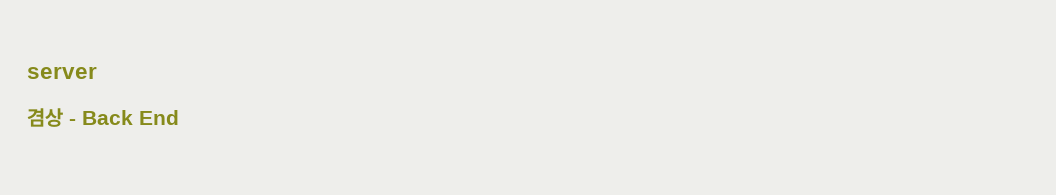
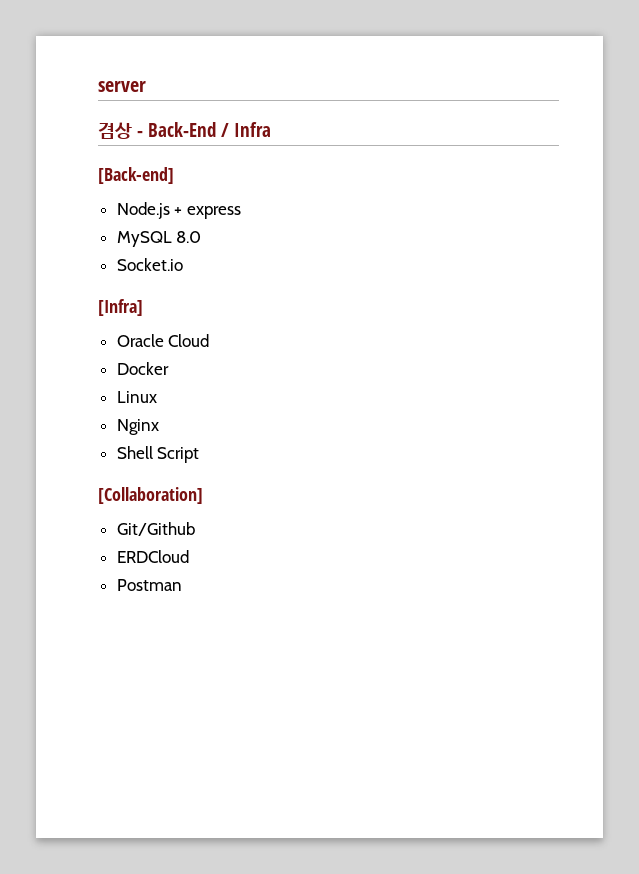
- 겸상 - Back End
+ 겸상 - Back-End / Infra
+ [Back-end]
+ Node.js + express
+ MySQL 8.0
+ Socket.io
+ [Infra]
+ Oracle Cloud
+ Docker
+ Linux
+ Nginx
+ Shell Script
+ [Collaboration]
+ Git/Github
+ ERDCloud
+ Postman

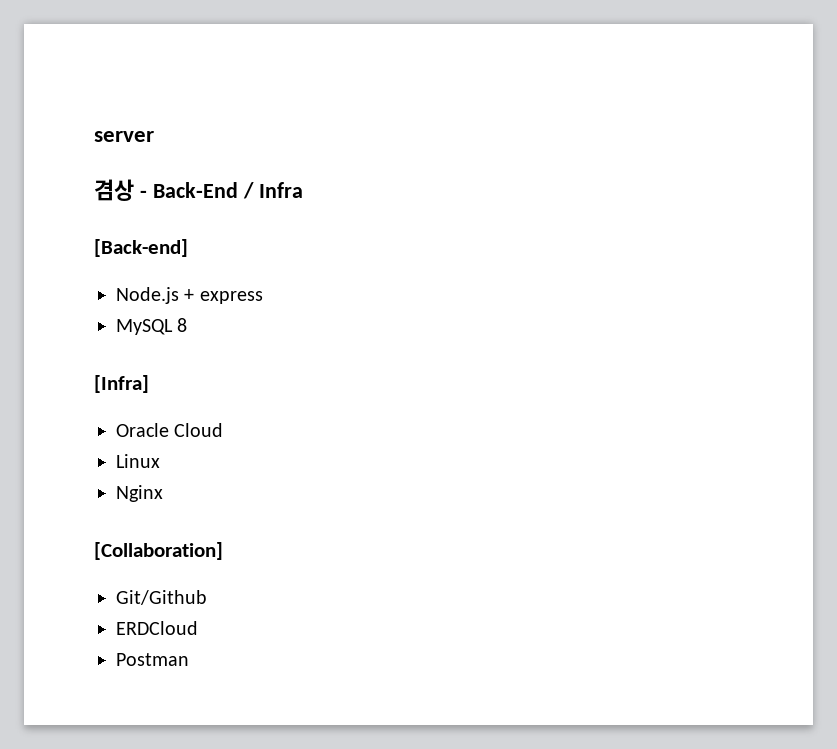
- MySQL 8.0
- Socket.io
+ MySQL 8
- Docker
- Shell Script

